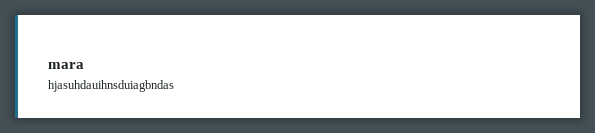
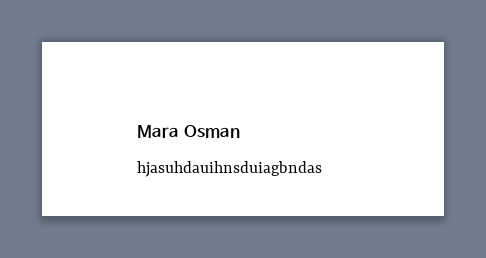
- mara
+ Mara Osman

